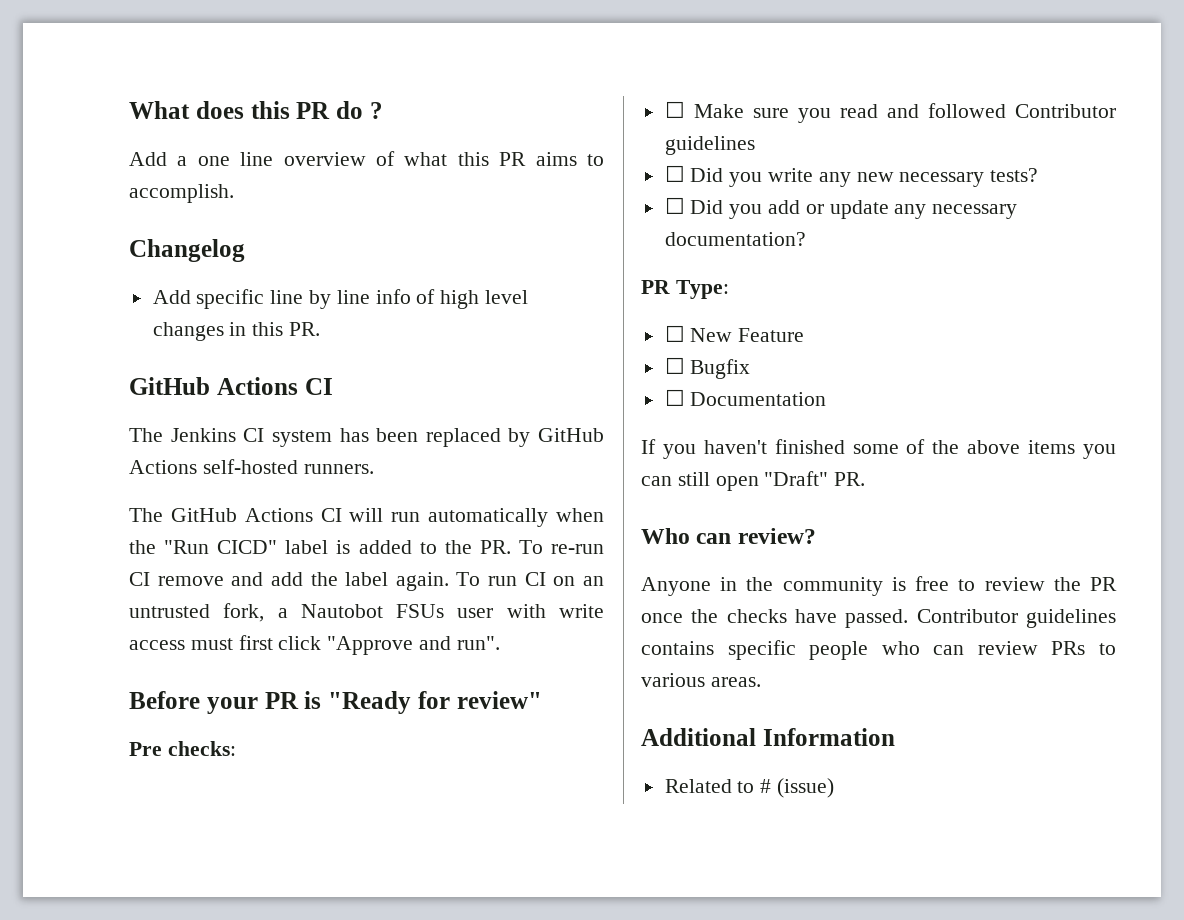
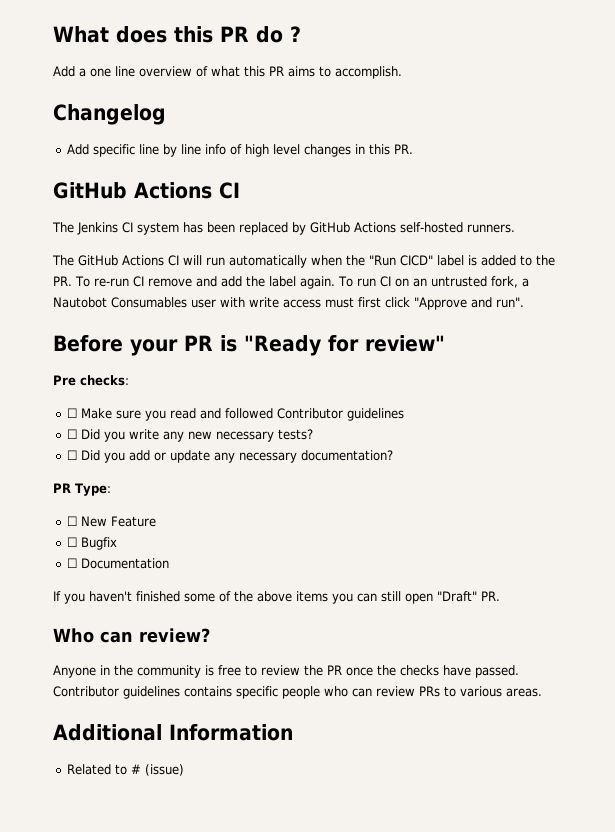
- To run CI on an untrusted fork, a Nautobot FSUs user with write access must first click "Approve and run".
+ To run CI on an untrusted fork, a Nautobot Consumables user with write access must first click "Approve and run".

